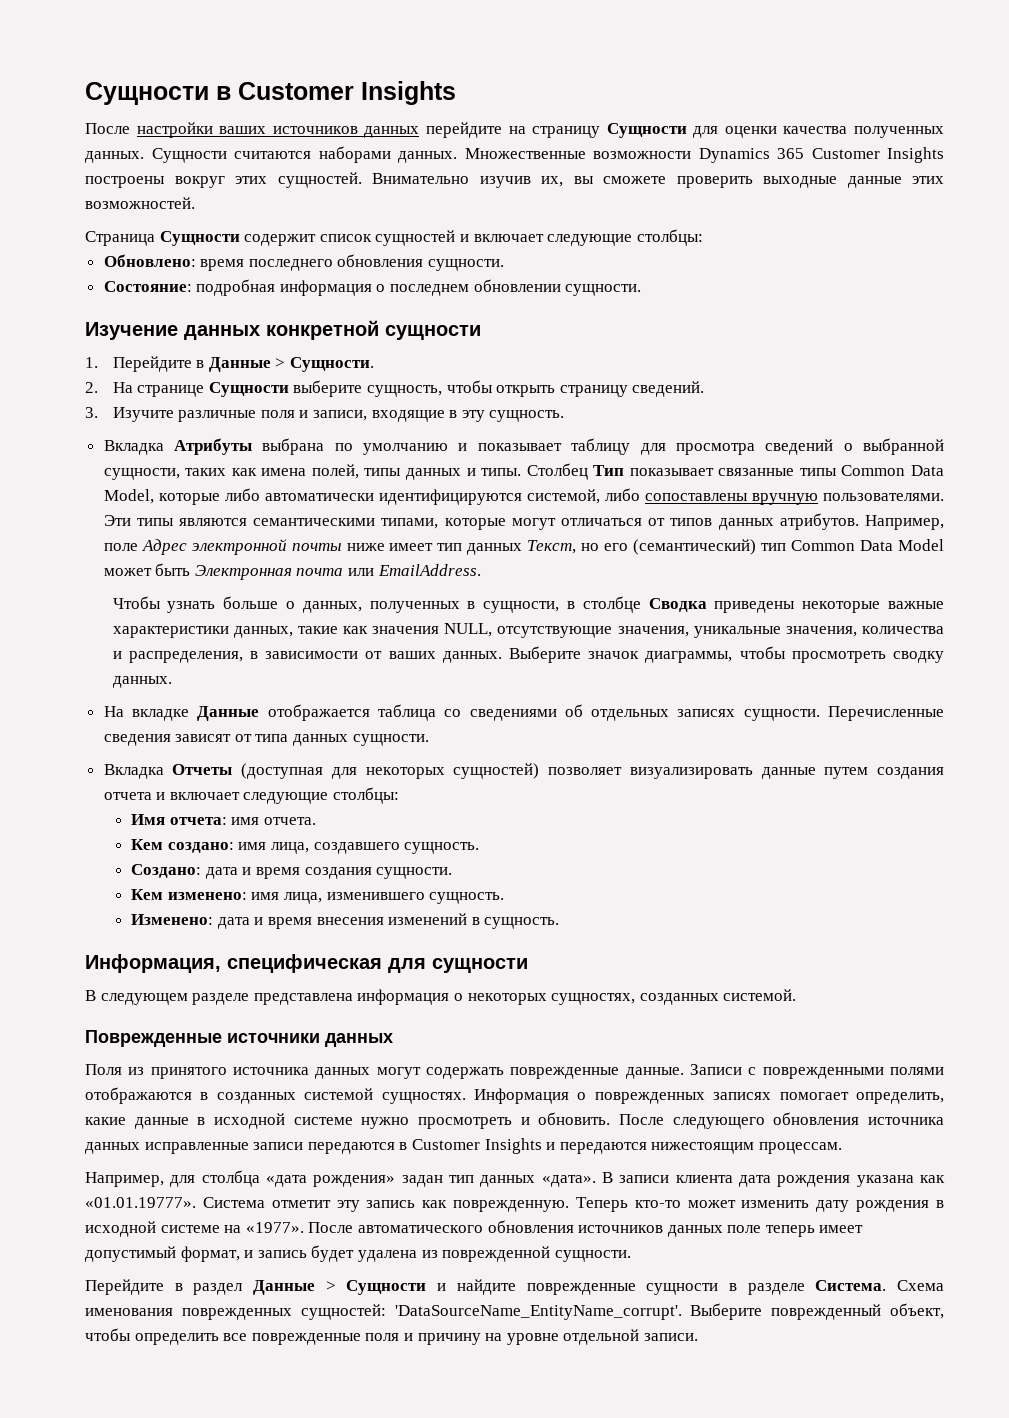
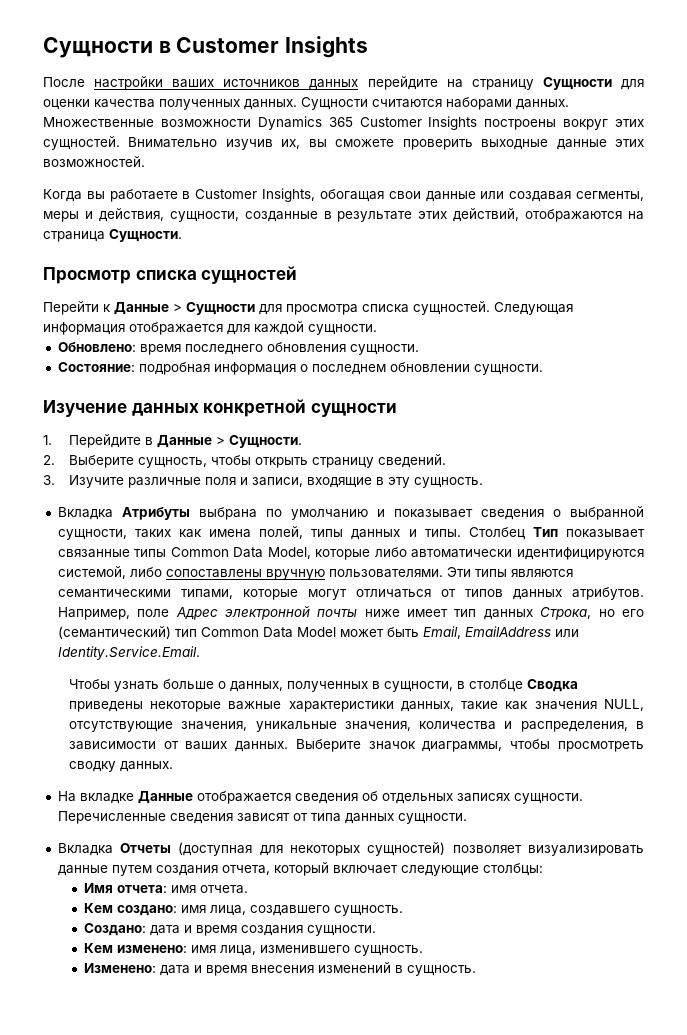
- Страница Сущности содержит список сущностей и включает следующие столбцы:
+ Когда вы работаете в Customer Insights, обогащая свои данные или создавая сегменты, меры и действия, сущности, созданные в результате этих действий, отображаются на страница Сущности.
+ Просмотр списка сущностей
+ Перейти к Данные > Сущности для просмотра списка сущностей. Следующая информация отображается для каждой сущности.
- 2. На странице Сущности выберите сущность, чтобы открыть страницу сведений.
+ 2. Выберите сущность, чтобы открыть страницу сведений.
- Вкладка Атрибуты выбрана по умолчанию и показывает таблицу для просмотра сведений о выбранной сущности, таких как имена полей, типы данных и типы.
+ Вкладка Атрибуты выбрана по умолчанию и показывает сведения о выбранной сущности, таких как имена полей, типы данных и типы.
- Например, поле Адрес электронной почты ниже имеет тип данных Текст, но его (семантический) тип Common Data Model может быть Электронная почта или EmailAddress.
+ Например, поле Адрес электронной почты ниже имеет тип данных Строка, но его (семантический) тип Common Data Model может быть Email, EmailAddress или Identity.Service.Email.
- На вкладке Данные отображается таблица со сведениями об отдельных записях сущности.
+ На вкладке Данные отображается сведения об отдельных записях сущности.
- Вкладка Отчеты (доступная для некоторых сущностей) позволяет визуализировать данные путем создания отчета и включает следующие столбцы:
+ Вкладка Отчеты (доступная для некоторых сущностей) позволяет визуализировать данные путем создания отчета, который включает следующие столбцы:
- Информация, специфическая для сущности
- В следующем разделе представлена информация о некоторых сущностях, созданных системой.
- Поврежденные источники данных
- Поля из принятого источника данных могут содержать поврежденные данные. Записи с поврежденными полями отображаются в созданных системой сущностях. Информация о поврежденных записях помогает определить, какие данные в исходной системе нужно просмотреть и обновить. После следующего обновления источника данных исправленные записи передаются в Customer Insights и передаются нижестоящим процессам.
- Например, для столбца «дата рождения» задан тип данных «дата». В записи клиента дата рождения указана как «01.01.19777». Система отметит эту запись как поврежденную. Теперь кто-то может изменить дату рождения в исходной системе на «1977». После автоматического обновления источников данных поле теперь имеет допустимый формат, и запись будет удалена из поврежденной сущности.
- Перейдите в раздел Данные > Сущности и найдите поврежденные сущности в разделе Система. Схема именования поврежденных сущностей: 'DataSourceName_EntityName_corrupt'. Выберите поврежденный объект, чтобы определить все поврежденные поля и причину на уровне отдельной записи.

